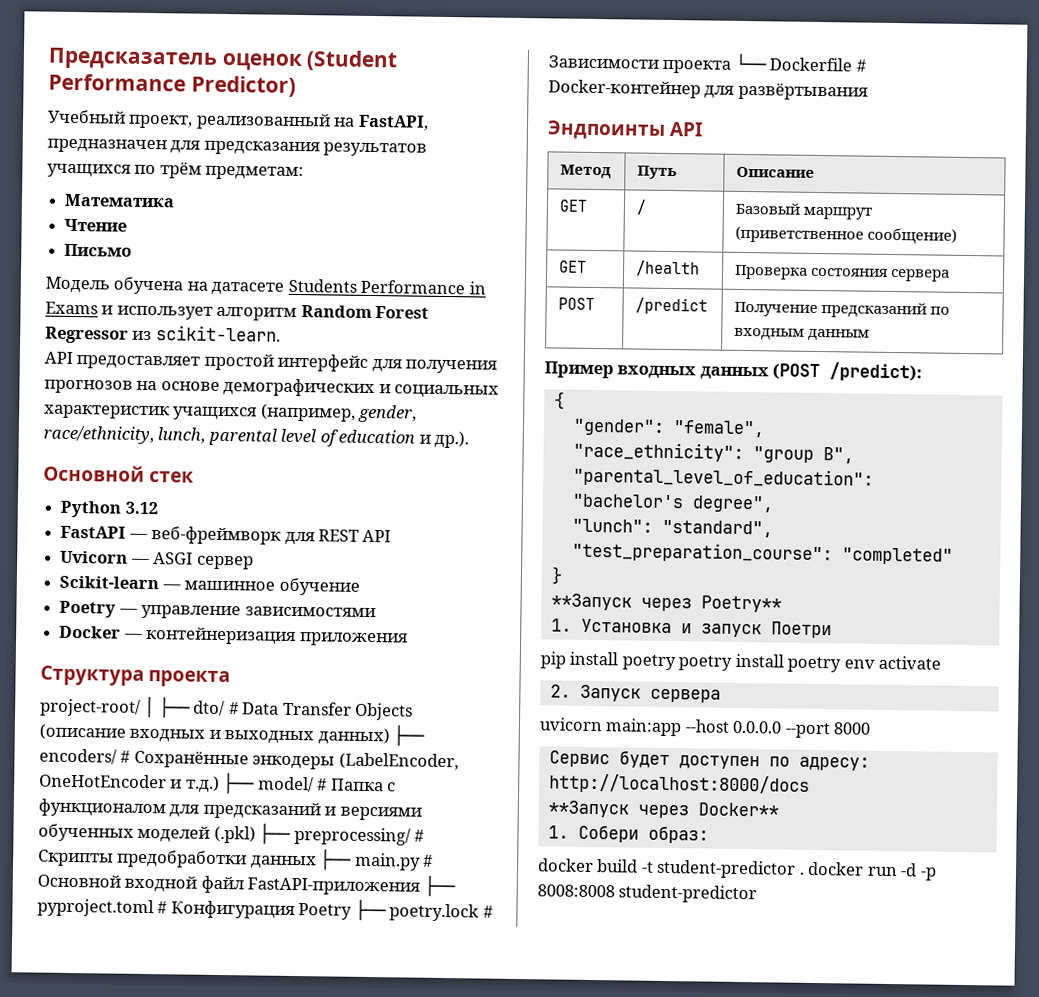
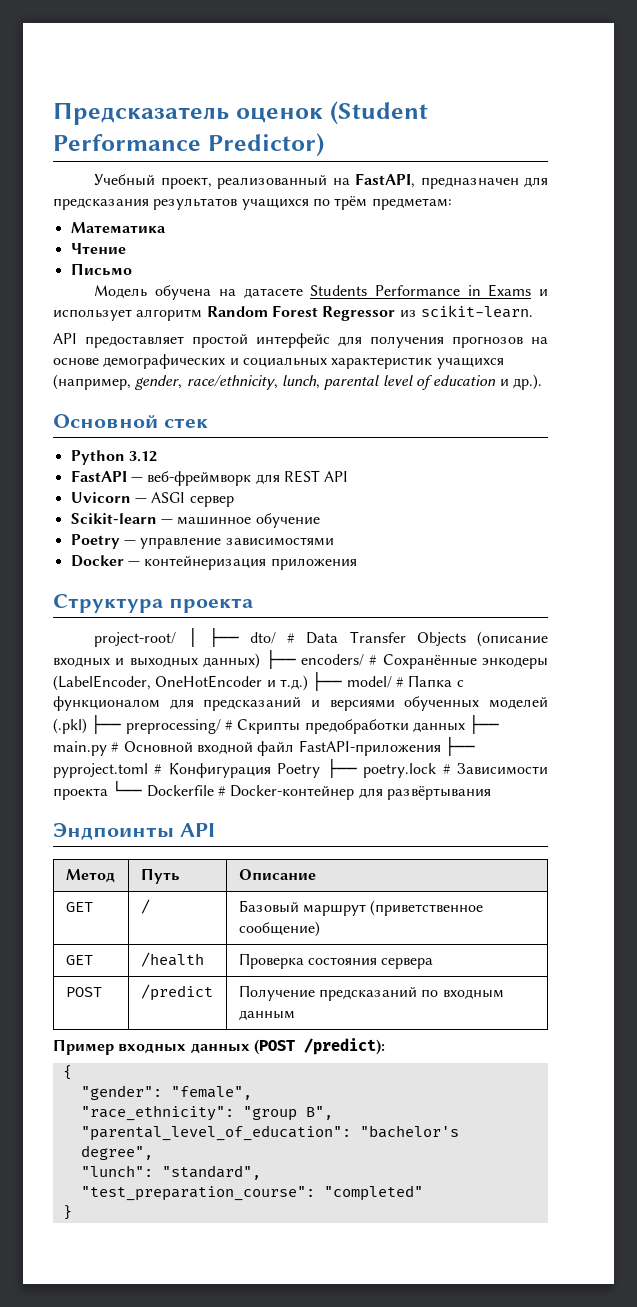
- **Запуск через Poetry**
- 1. Установка и запуск Поетри
- pip install poetry poetry install poetry env activate
- 2. Запуск сервера
- uvicorn main:app --host 0.0.0.0 --port 8000
- Сервис будет доступен по адресу: http://localhost:8000/docs
- **Запуск через Docker**
- 1. Собери образ:
- docker build -t student-predictor . docker run -d -p 8008:8008 student-predictor

